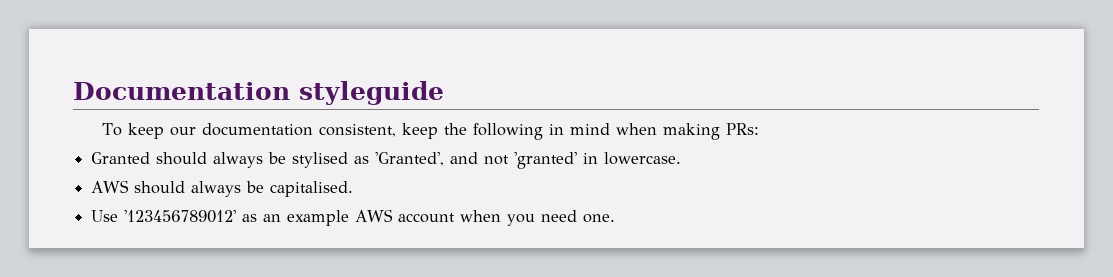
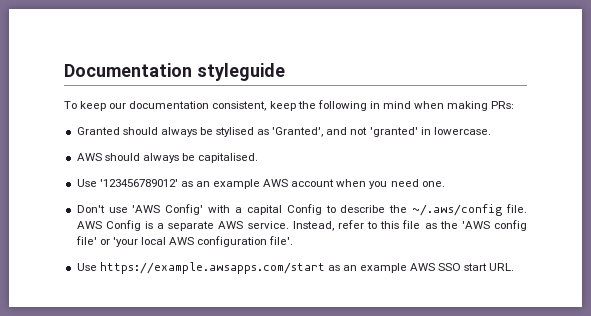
+ Don't use 'AWS Config' with a capital Config to describe the ~/.aws/config file. AWS Config is a separate AWS service. Instead, refer to this file as the 'AWS config file' or 'your local AWS configuration file'.
+ Use https://example.awsapps.com/start as an example AWS SSO start URL.

